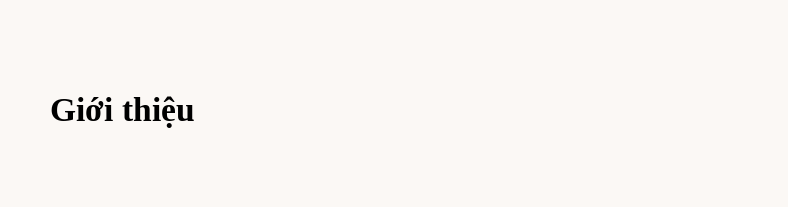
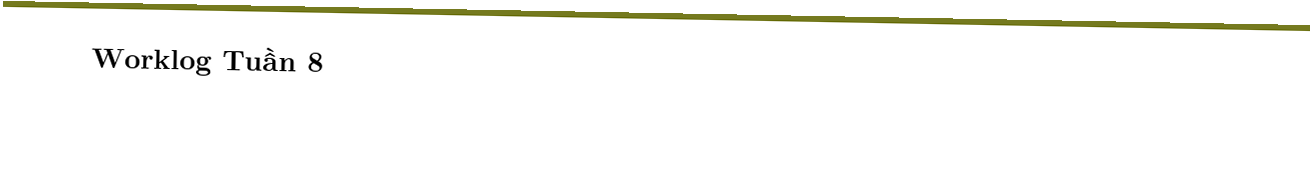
- Giới thiệu
+ Worklog Tuần 8

